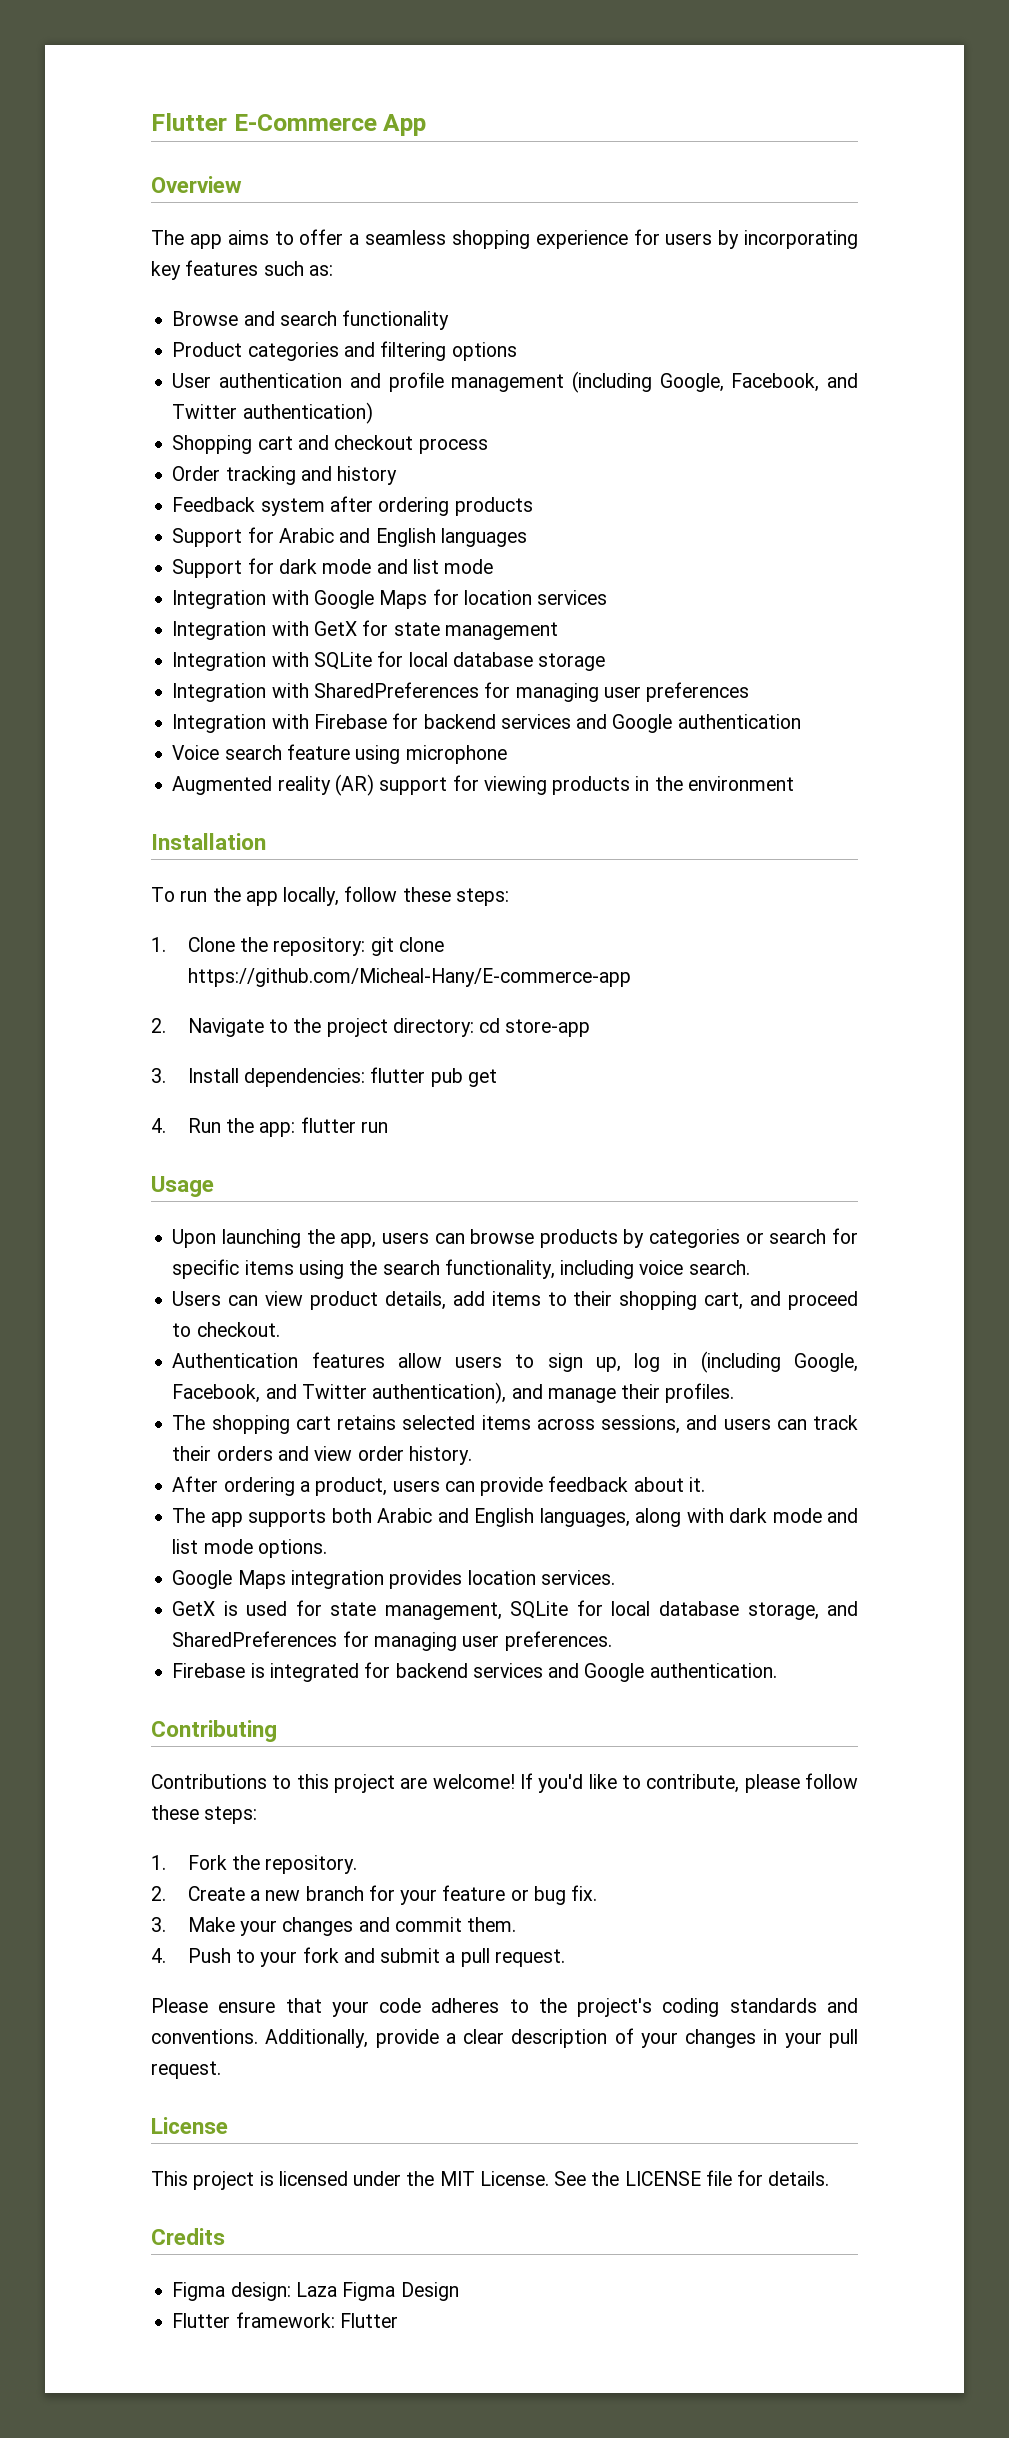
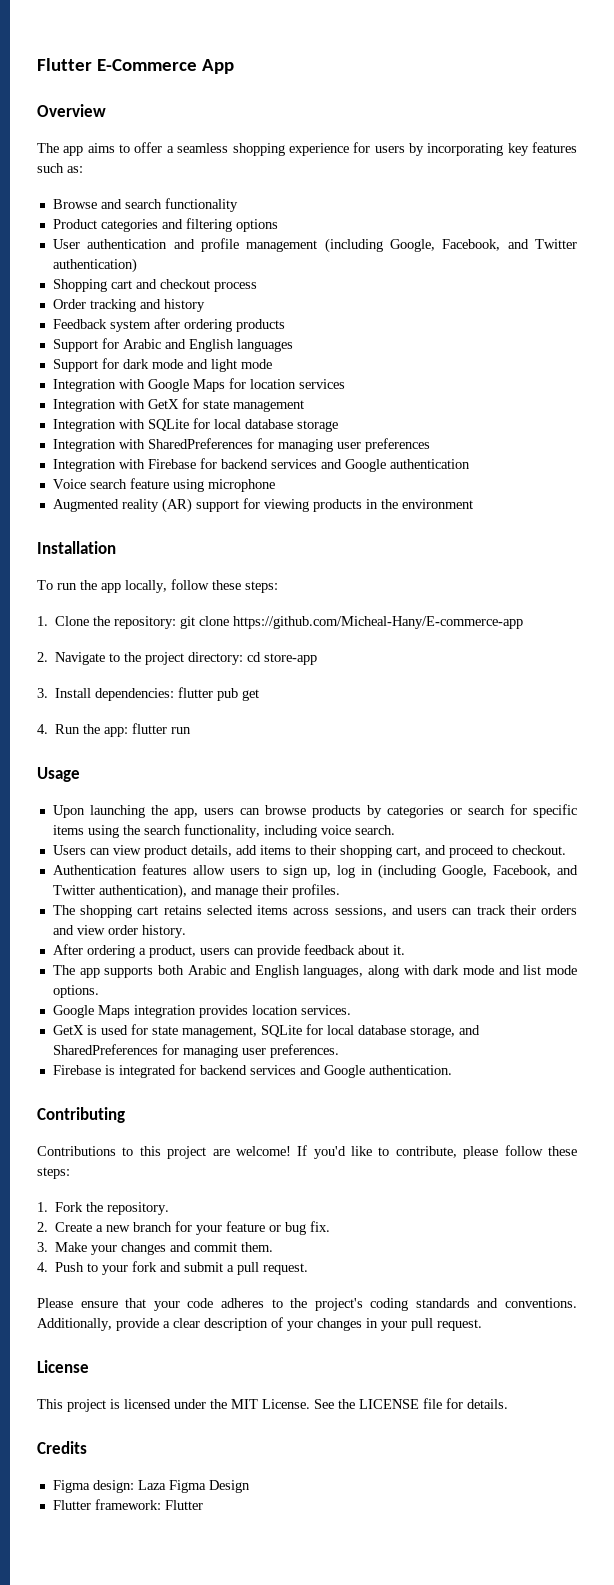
- Support for dark mode and list mode
+ Support for dark mode and light mode

